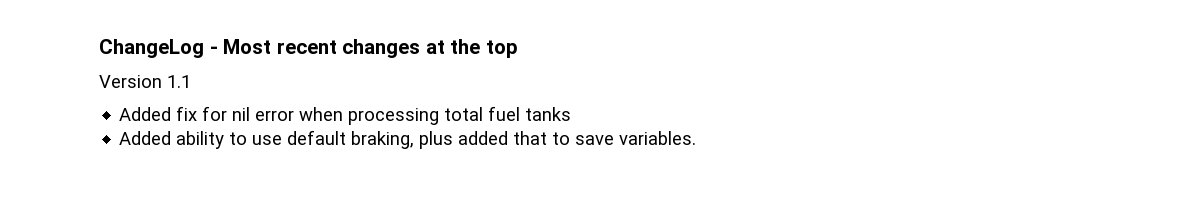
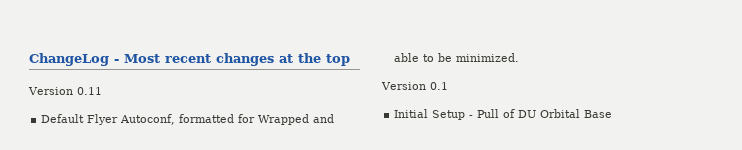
- Version 1.1
- Added fix for nil error when processing total fuel tanks
- Added ability to use default braking, plus added that to save variables.
+ Version 0.11
+ Default Flyer Autoconf, formatted for Wrapped and able to be minimized.
+ Version 0.1
+ Initial Setup - Pull of DU Orbital Base

